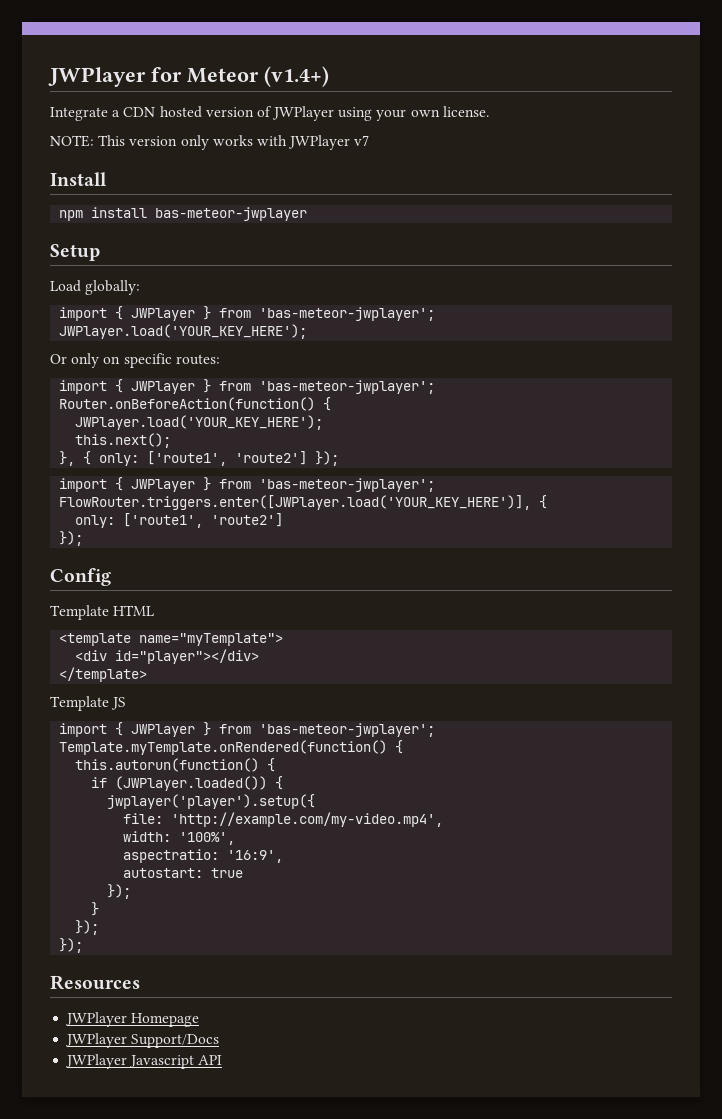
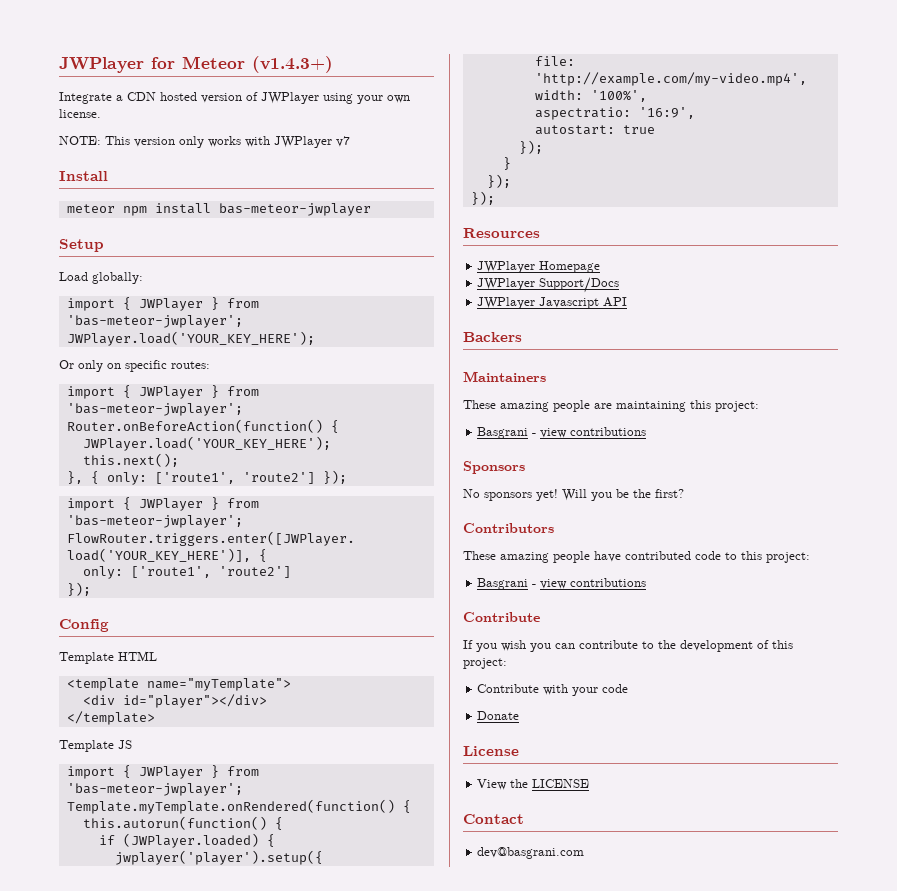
- JWPlayer for Meteor (v1.4+)
+ JWPlayer for Meteor (v1.4.3+)
- npm install bas-meteor-jwplayer
+ meteor npm install bas-meteor-jwplayer
- if (JWPlayer.loaded()) {
+ if (JWPlayer.loaded) {
+ Backers
+ Maintainers
+ These amazing people are maintaining this project:
+ Basgrani - view contributions
+ Sponsors
+ No sponsors yet! Will you be the first?
+ Contributors
+ These amazing people have contributed code to this project:
+ Basgrani - view contributions
+ Contribute
+ If you wish you can contribute to the development of this project:
+ Contribute with your code
+ Donate
+ License
+ View the LICENSE
+ Contact
+ dev@basgrani.com

